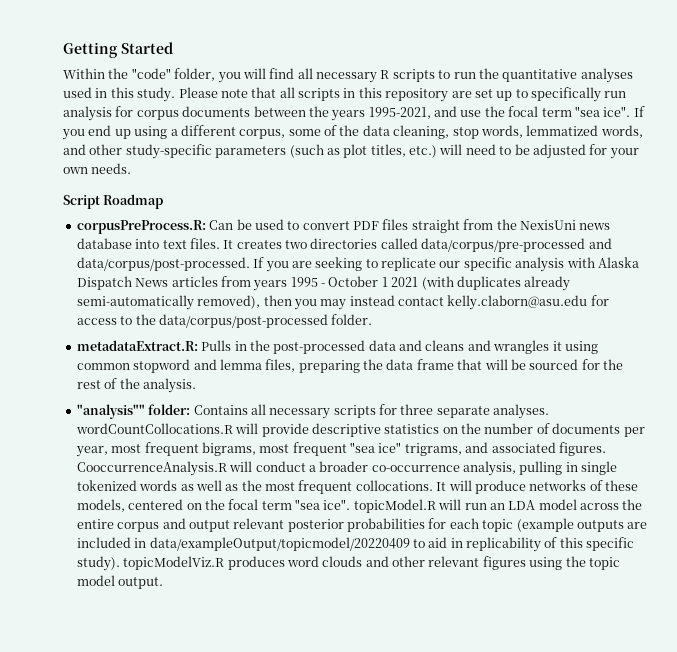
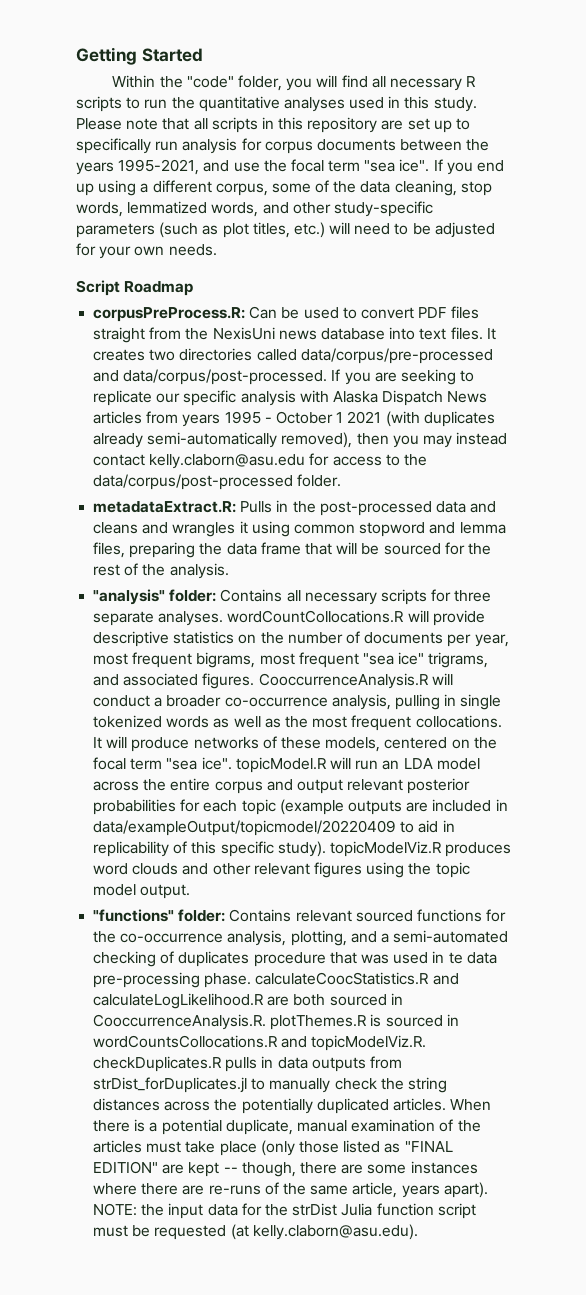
- "analysis"" folder: Contains all necessary scripts for three separate analyses. wordCountCollocations.R will provide descriptive statistics on the number of documents per year, most frequent bigrams, most frequent "sea ice" trigrams, and associated figures.
+ "analysis" folder: Contains all necessary scripts for three separate analyses. wordCountCollocations.R will provide descriptive statistics on the number of documents per year, most frequent bigrams, most frequent "sea ice" trigrams, and associated figures.
+ "functions" folder: Contains relevant sourced functions for the co-occurrence analysis, plotting, and a semi-automated checking of duplicates procedure that was used in te data pre-processing phase. calculateCoocStatistics.R and calculateLogLikelihood.R are both sourced in CooccurrenceAnalysis.R. plotThemes.R is sourced in wordCountsCollocations.R and topicModelViz.R. checkDuplicates.R pulls in data outputs from strDist_forDuplicates.jl to manually check the string distances across the potentially duplicated articles. When there is a potential duplicate, manual examination of the articles must take place (only those listed as "FINAL EDITION" are kept -- though, there are some instances where there are re-runs of the same article, years apart). NOTE: the input data for the strDist Julia function script must be requested (at kelly.claborn@asu.edu).

